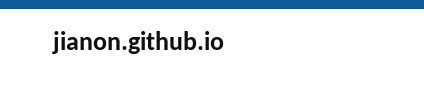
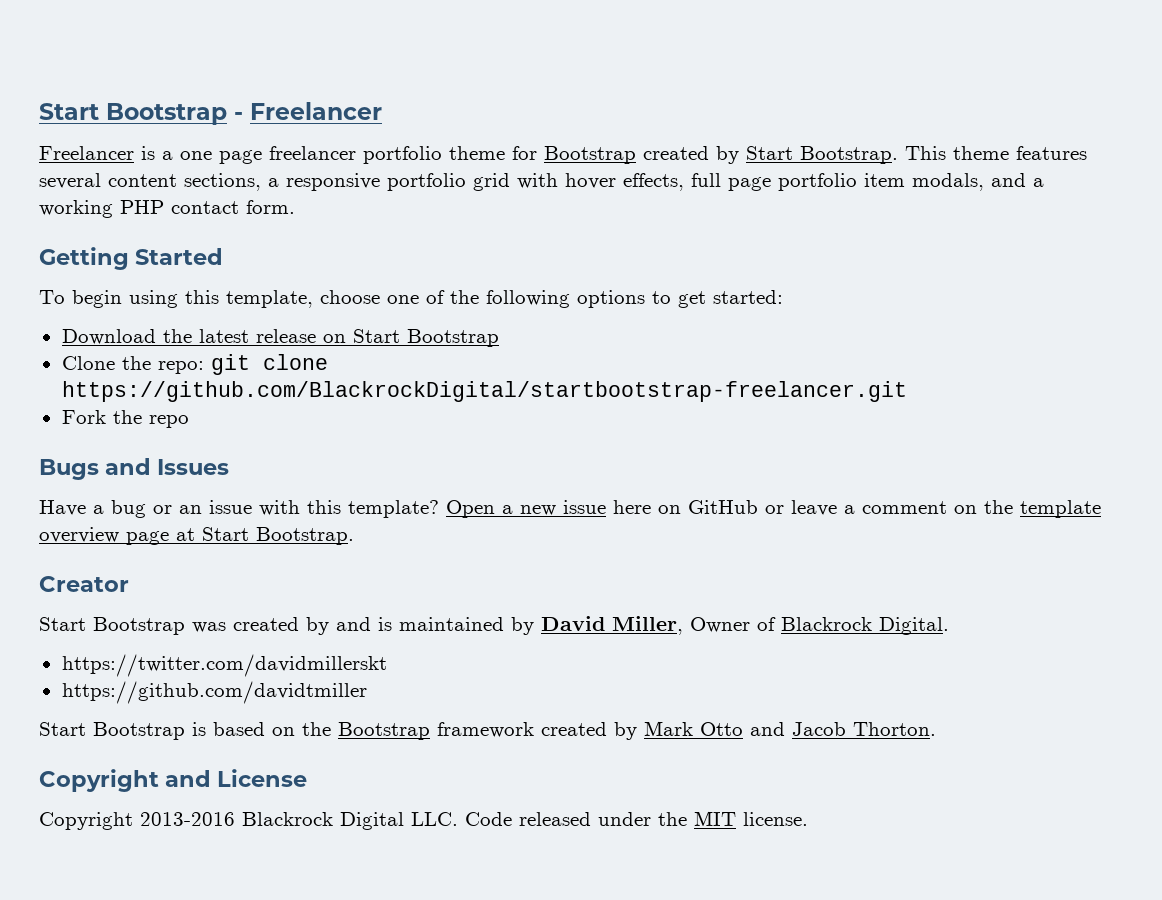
- jianon.github.io
+ Start Bootstrap - Freelancer
+ Freelancer is a one page freelancer portfolio theme for Bootstrap created by Start Bootstrap. This theme features several content sections, a responsive portfolio grid with hover effects, full page portfolio item modals, and a working PHP contact form.
+ Getting Started
+ To begin using this template, choose one of the following options to get started:
+ Download the latest release on Start Bootstrap
+ Clone the repo: git clone https://github.com/BlackrockDigital/startbootstrap-freelancer.git
+ Fork the repo
+ Bugs and Issues
+ Have a bug or an issue with this template? Open a new issue here on GitHub or leave a comment on the template overview page at Start Bootstrap.
+ Creator
+ Start Bootstrap was created by and is maintained by David Miller, Owner of Blackrock Digital.
+ https://twitter.com/davidmillerskt
+ https://github.com/davidtmiller
+ Start Bootstrap is based on the Bootstrap framework created by Mark Otto and Jacob Thorton.
+ Copyright and License
+ Copyright 2013-2016 Blackrock Digital LLC. Code released under the MIT license.

